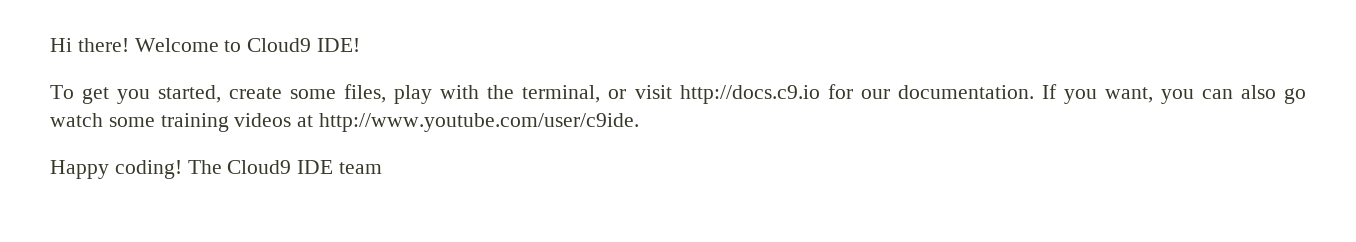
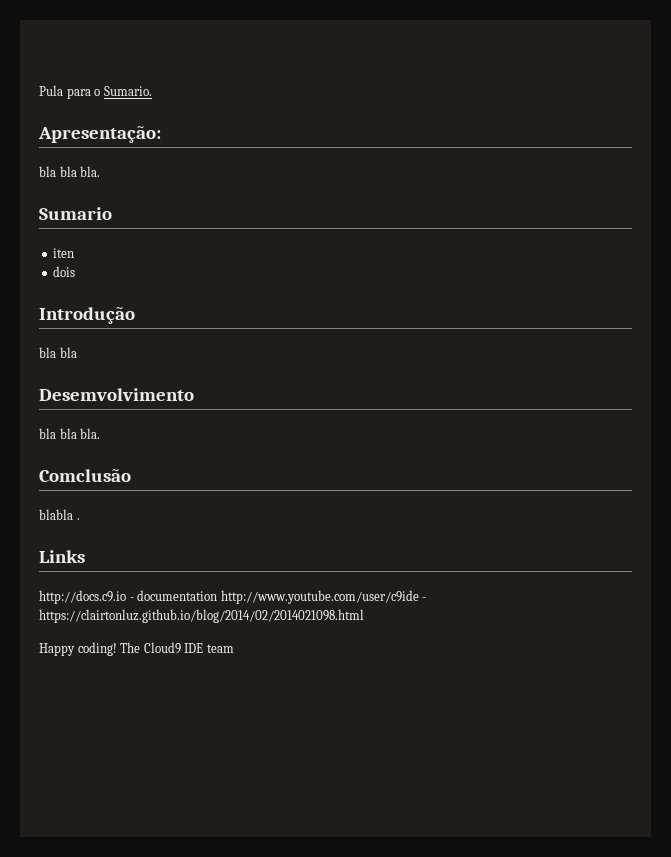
- Hi there! Welcome to Cloud9 IDE!
- To get you started, create some files, play with the terminal, or visit http://docs.c9.io for our documentation. If you want, you can also go watch some training videos at http://www.youtube.com/user/c9ide.
+ Pula para o Sumario.
+ Apresentação:
+ bla bla bla.
+ Sumario
+ iten
+ dois
+ Introdução
+ bla bla
+ Desemvolvimento
+ bla bla bla.
+ Comclusão
+ blabla .
+ Links
+ http://docs.c9.io - documentation http://www.youtube.com/user/c9ide - https://clairtonluz.github.io/blog/2014/02/2014021098.html

